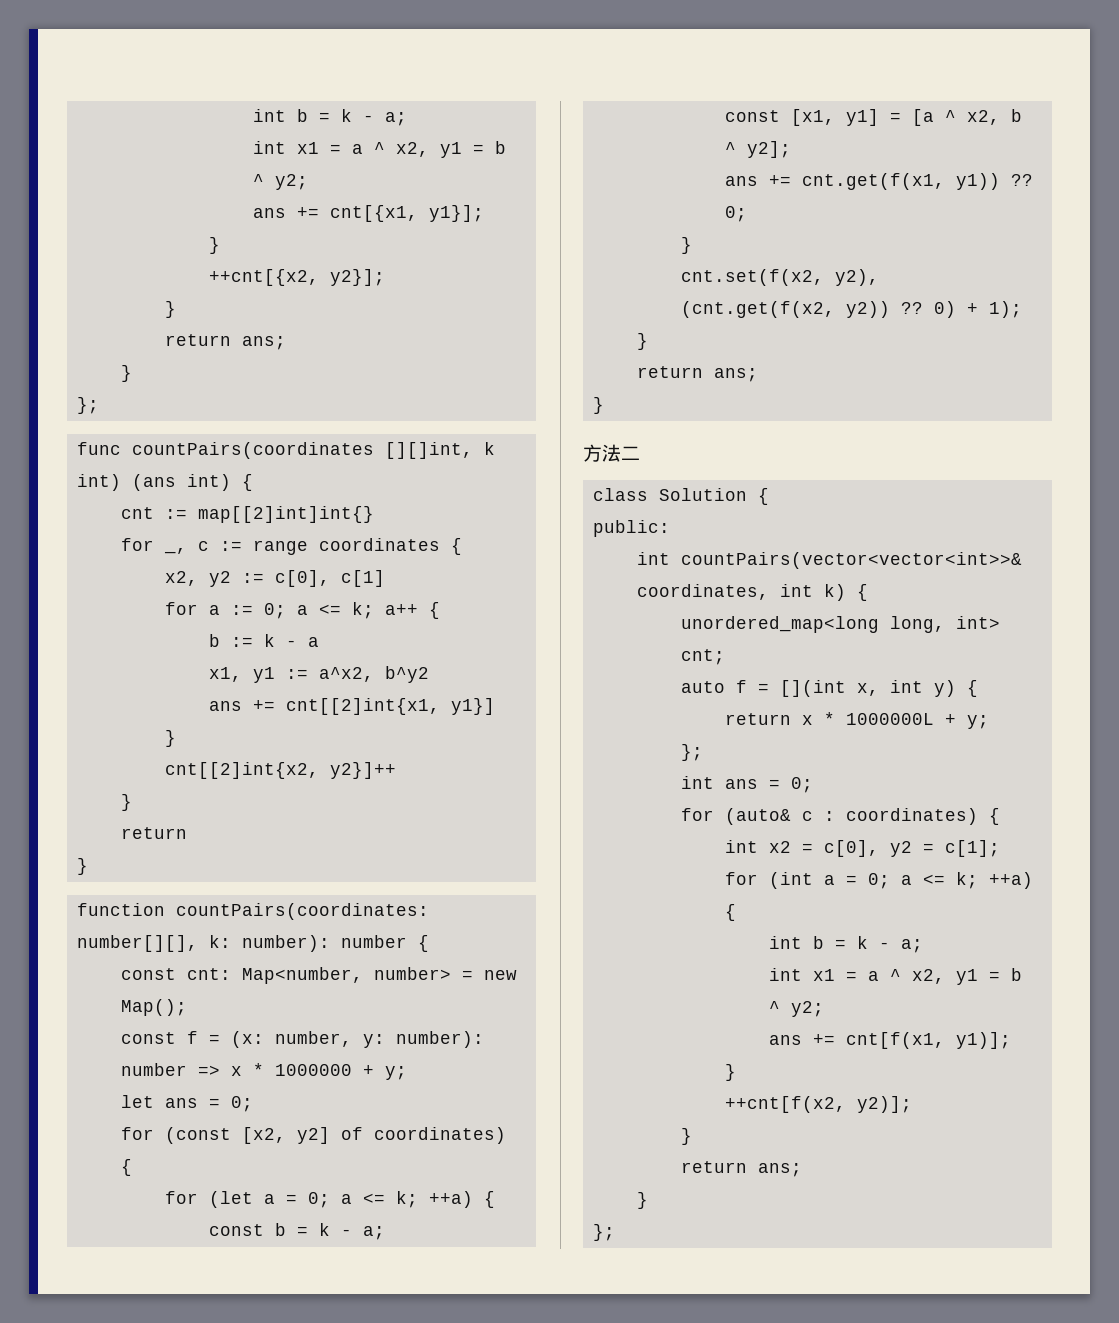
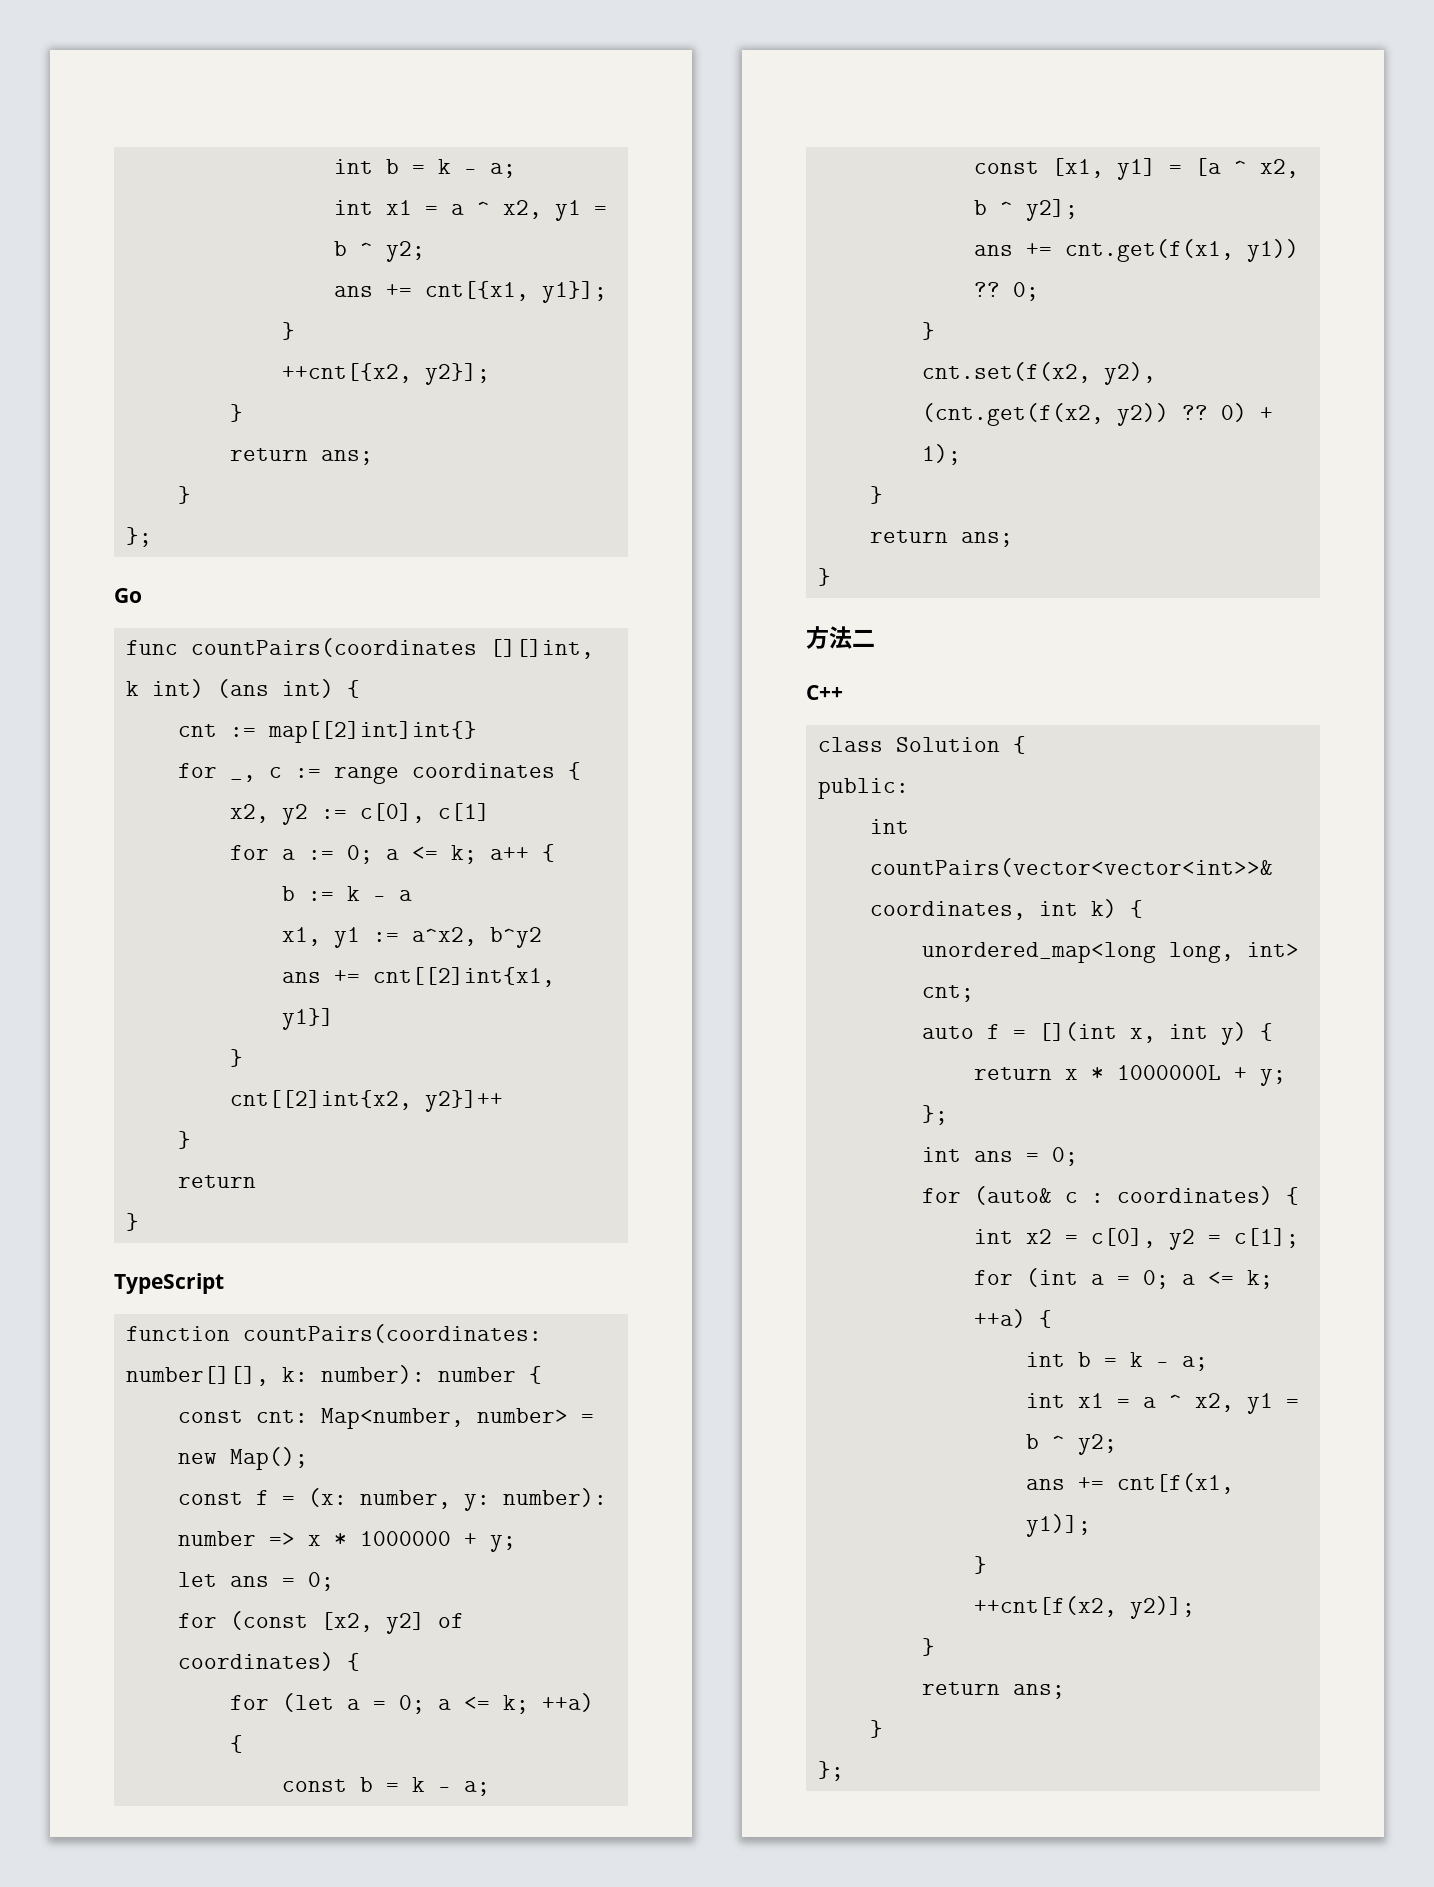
+ Go
+ TypeScript
+ C++

